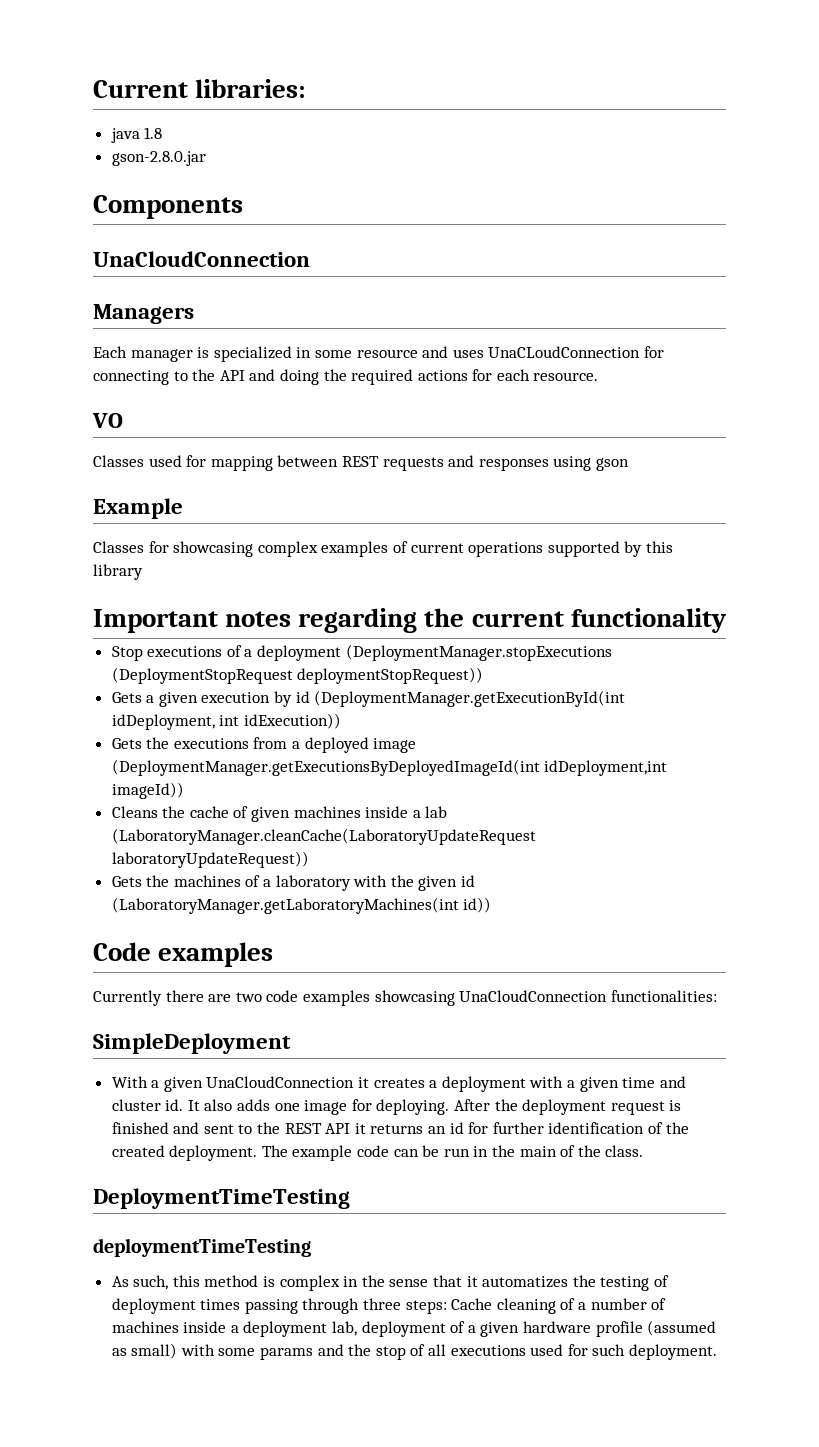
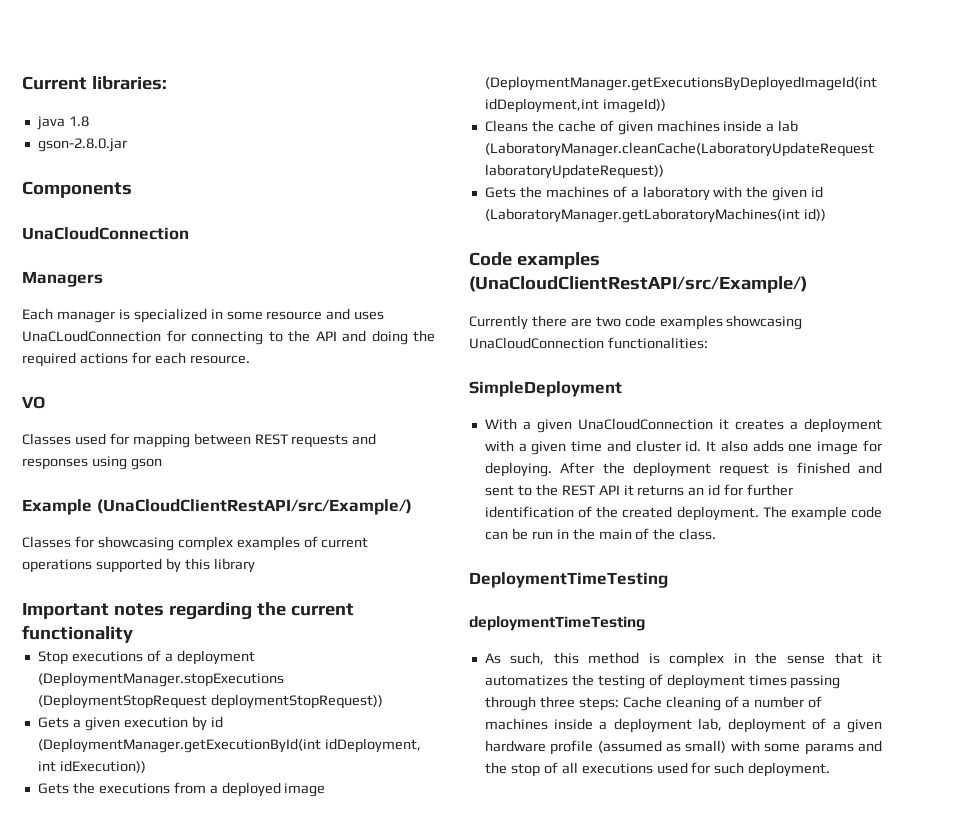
- Example
+ Example (UnaCloudClientRestAPI/src/Example/)
- Code examples
+ Code examples (UnaCloudClientRestAPI/src/Example/)

